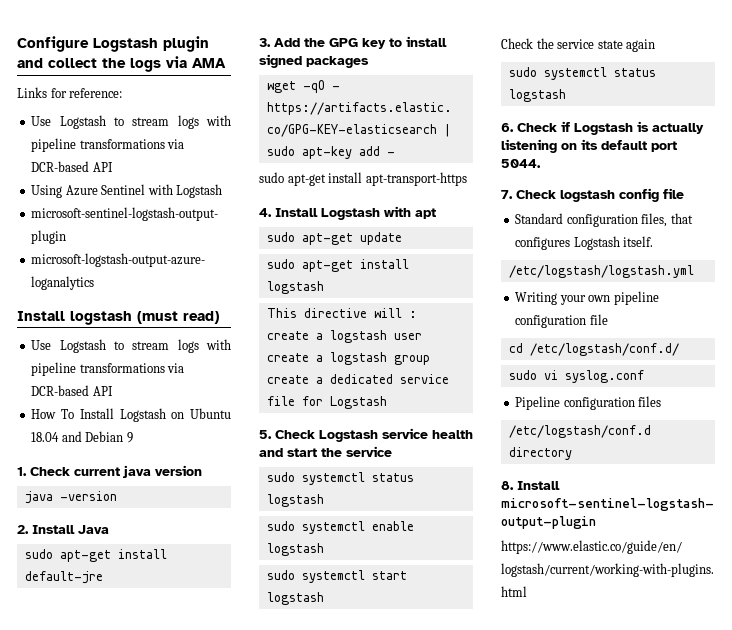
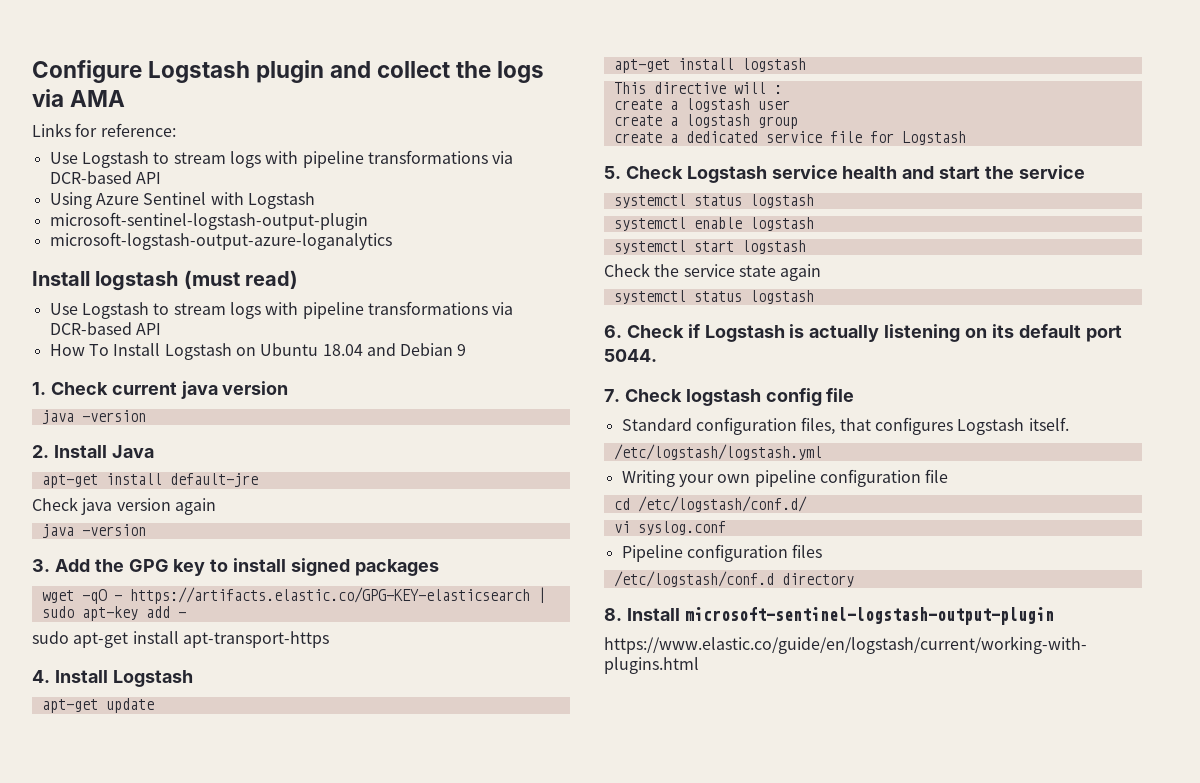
- sudo apt-get install default-jre
+ apt-get install default-jre
+ Check java version again
+ java -version
- 4. Install Logstash with apt
- sudo apt-get update
+ 4. Install Logstash
+ apt-get update
- sudo apt-get install logstash
+ apt-get install logstash
  5. Check Logstash service health and start the service
- sudo systemctl status logstash
- sudo systemctl enable logstash
+ systemctl status logstash
+ systemctl enable logstash
- sudo systemctl start logstash
+ systemctl start logstash
  Check the service state again
- sudo systemctl status logstash
+ systemctl status logstash
- sudo vi syslog.conf
+ vi syslog.conf

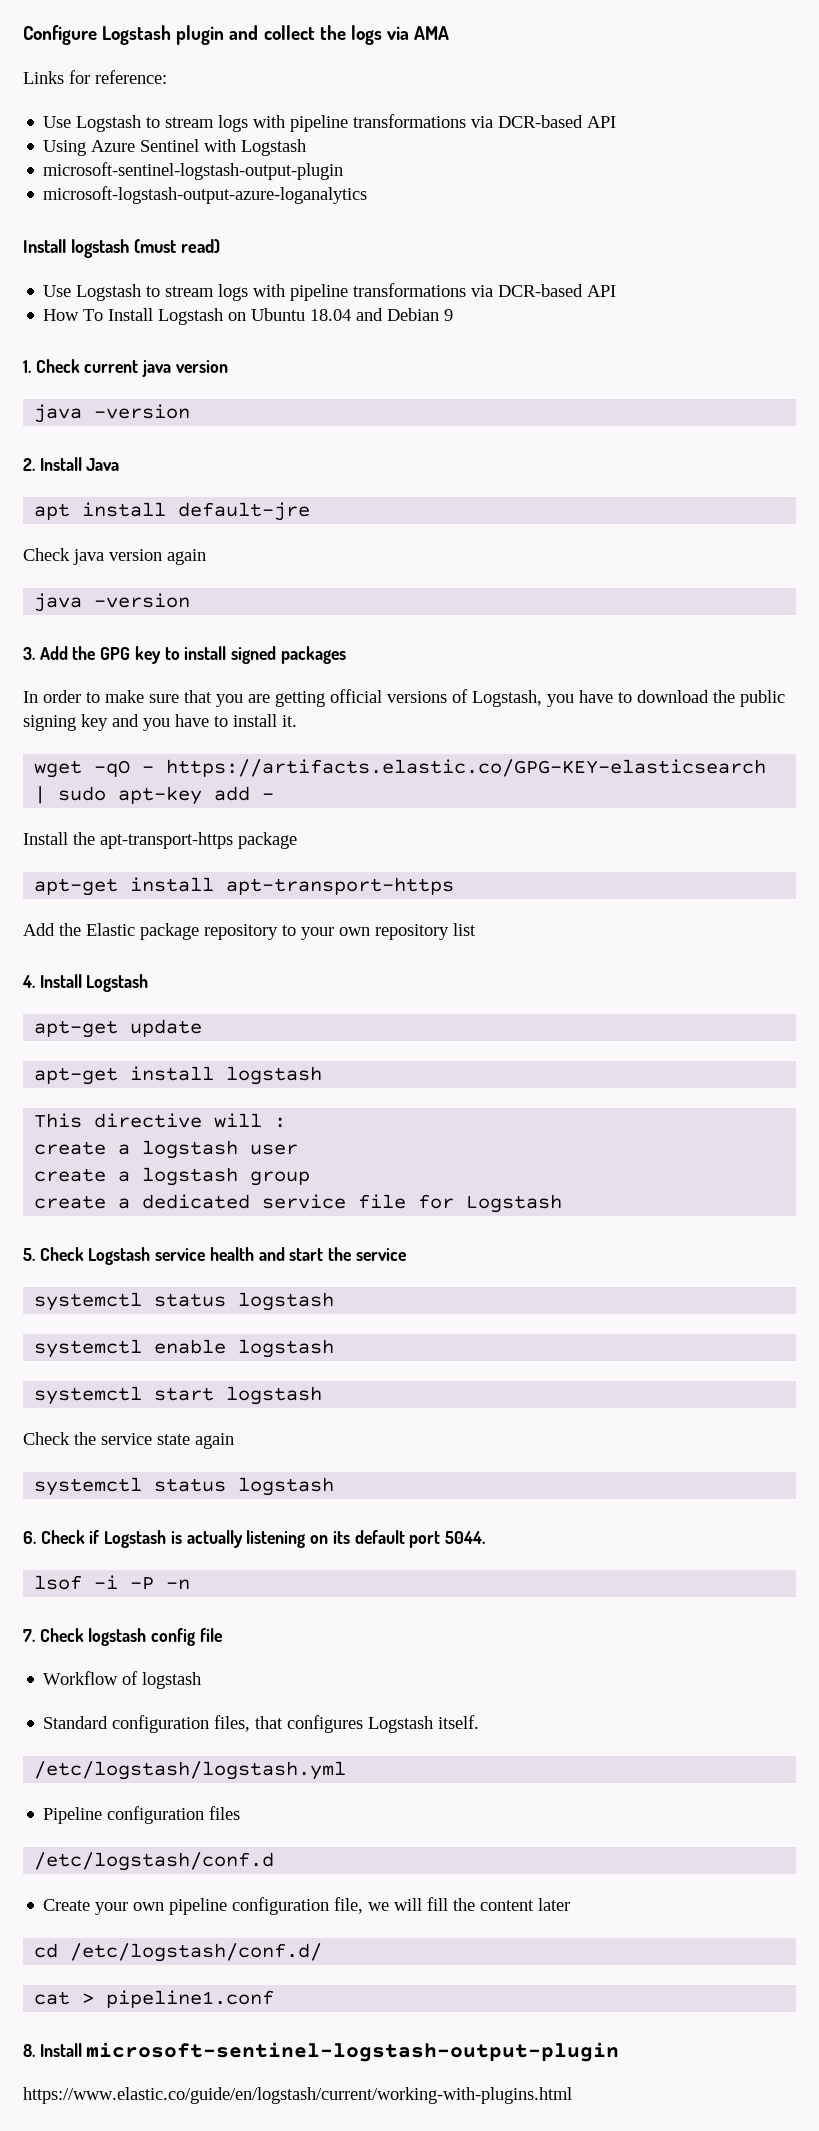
- apt-get install default-jre
+ apt install default-jre
+ In order to make sure that you are getting official versions of Logstash, you have to download the public signing key and you have to install it.
- sudo apt-get install apt-transport-https
+ Install the apt-transport-https package
+ apt-get install apt-transport-https
+ Add the Elastic package repository to your own repository list
+ lsof -i -P -n
+ Workflow of logstash
- Writing your own pipeline configuration file
+ Pipeline configuration files
+ /etc/logstash/conf.d
+ Create your own pipeline configuration file, we will fill the content later
  cd /etc/logstash/conf.d/
- vi syslog.conf
- Pipeline configuration files
- /etc/logstash/conf.d directory
+ cat > pipeline1.conf

